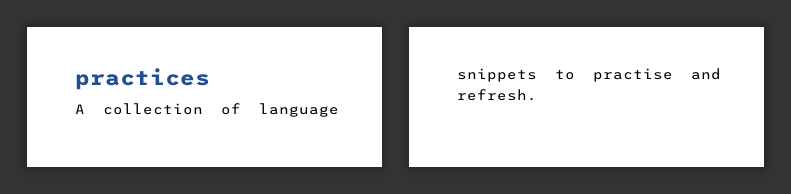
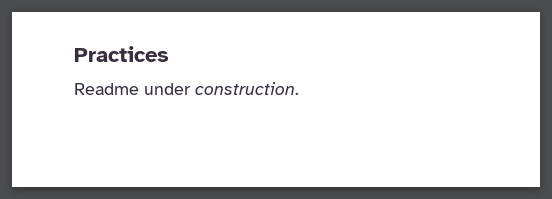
- practices
- A collection of language snippets to practise and refresh.
+ Practices
+ Readme under construction.

